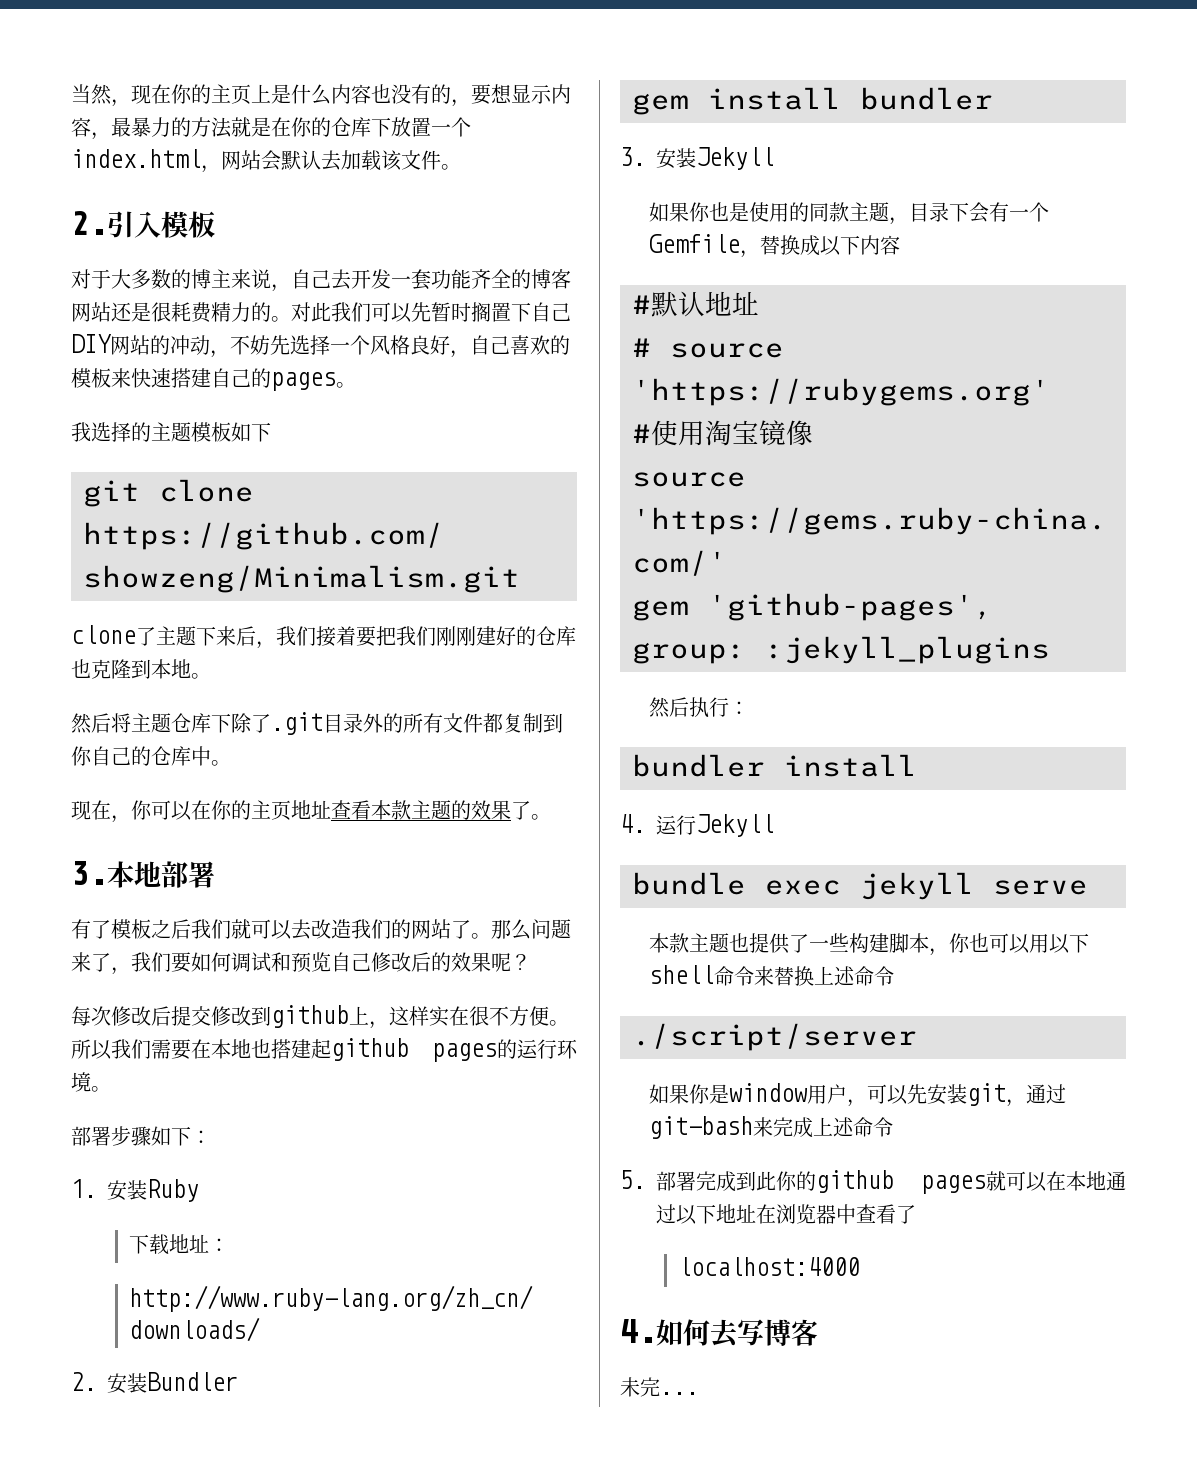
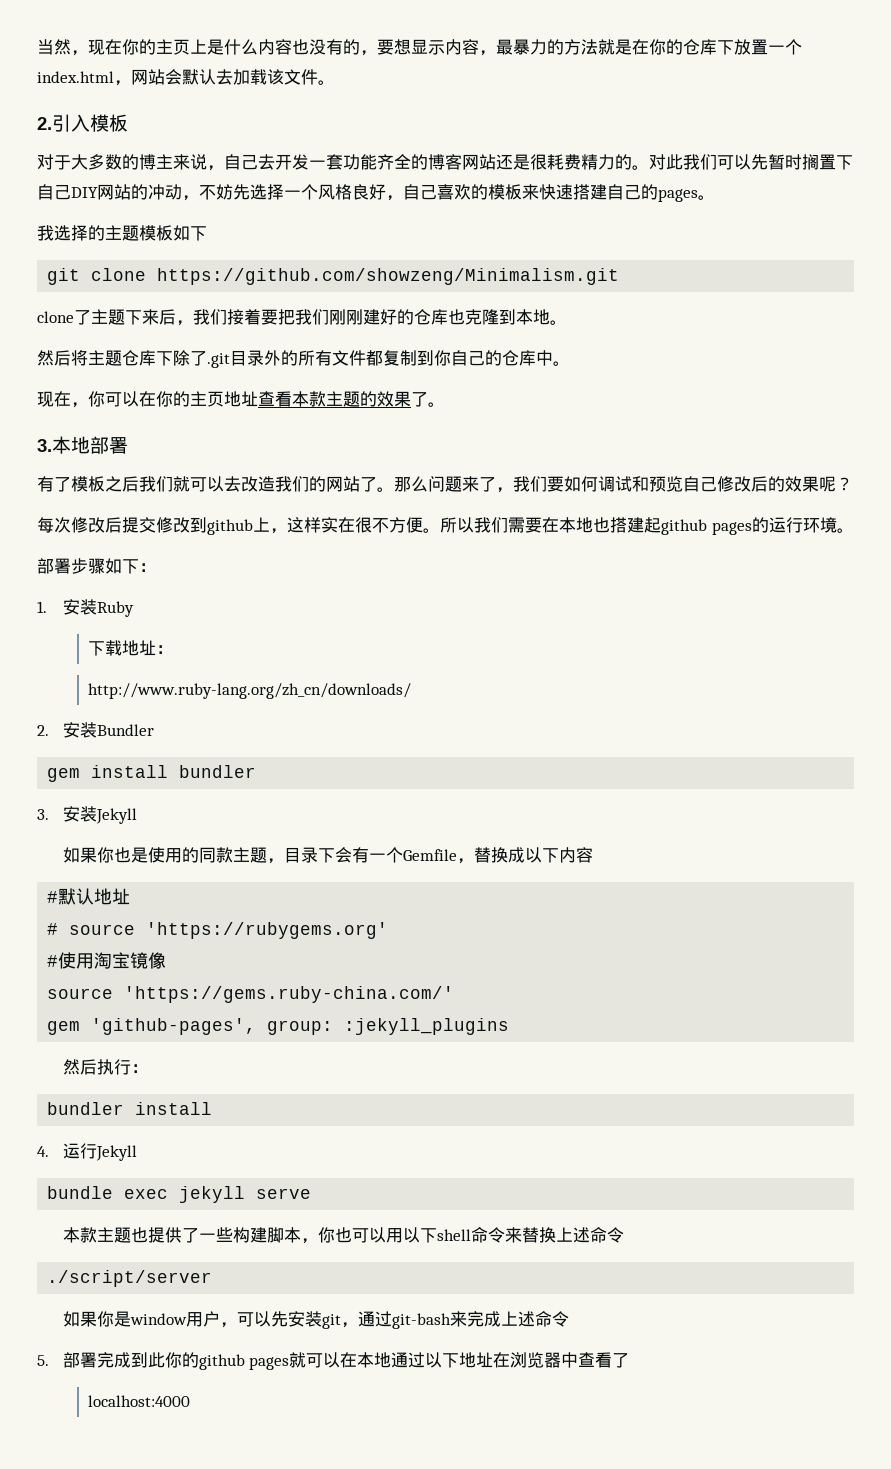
- 4.如何去写博客
- 未完...

